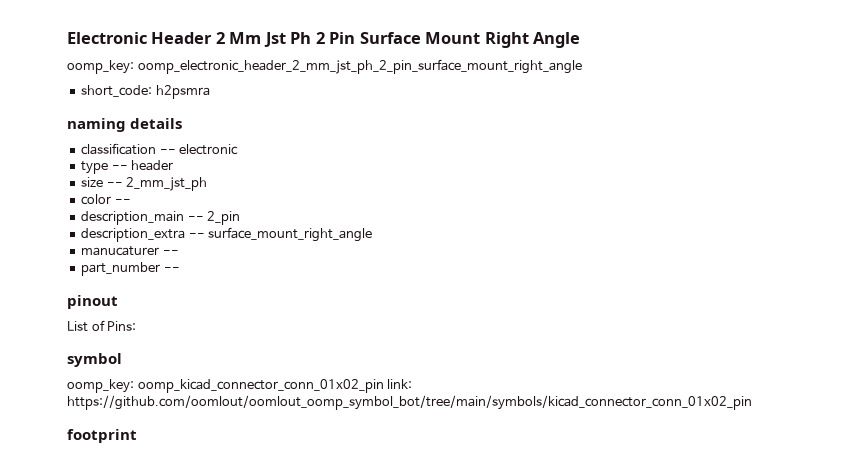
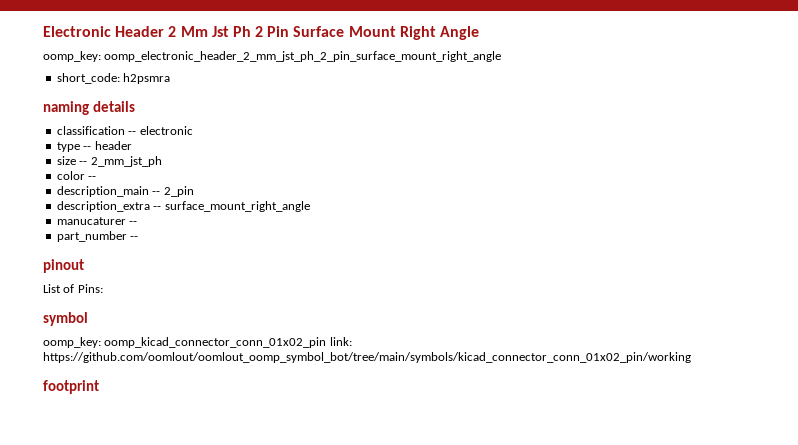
- oomp_key: oomp_kicad_connector_conn_01x02_pin link: https://github.com/oomlout/oomlout_oomp_symbol_bot/tree/main/symbols/kicad_connector_conn_01x02_pin
+ oomp_key: oomp_kicad_connector_conn_01x02_pin link: https://github.com/oomlout/oomlout_oomp_symbol_bot/tree/main/symbols/kicad_connector_conn_01x02_pin/working

